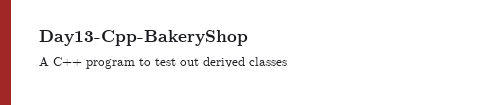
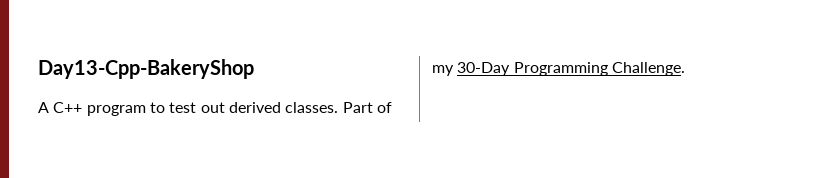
- A C++ program to test out derived classes
+ A C++ program to test out derived classes. Part of my 30-Day Programming Challenge.

